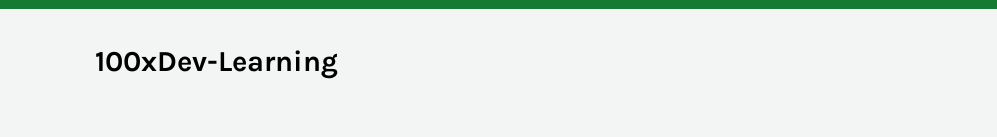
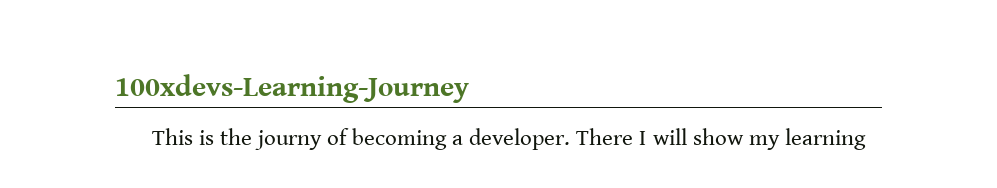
- 100xDev-Learning
+ 100xdevs-Learning-Journey
+ This is the journy of becoming a developer. There I will show my learning

